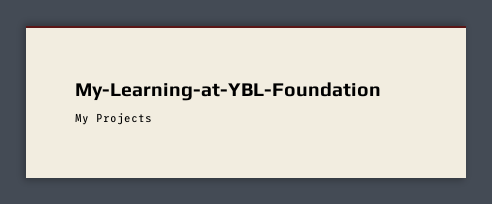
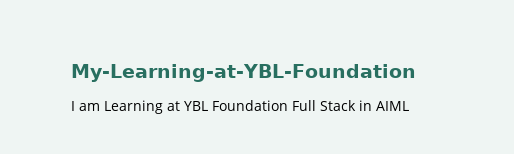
- My Projects
+ I am Learning at YBL Foundation Full Stack in AIML

